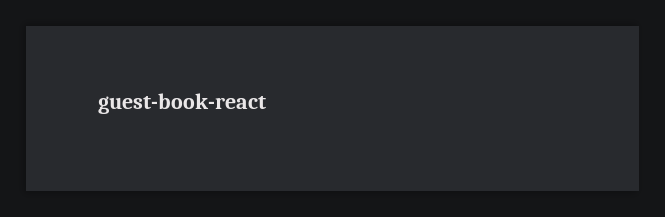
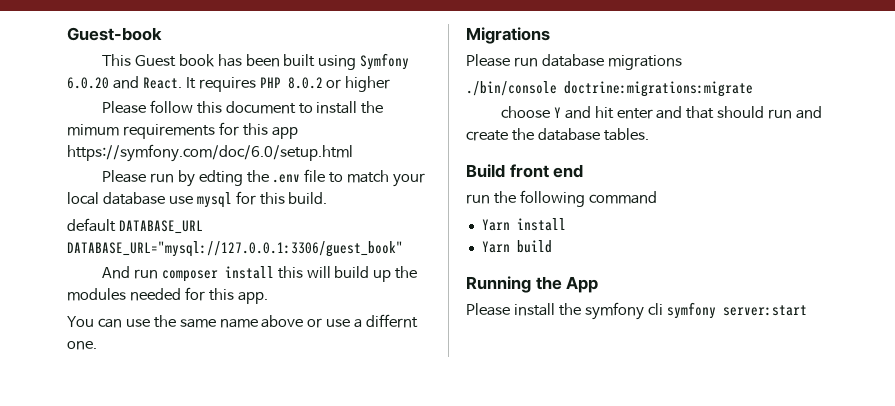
- guest-book-react
+ Guest-book
+ This Guest book has been built using Symfony 6.0.20 and React. It requires PHP 8.0.2 or higher
+ Please follow this document to install the mimum requirements for this app https://symfony.com/doc/6.0/setup.html
+ Please run by edting the .env file to match your local database use mysql for this build.
+ default DATABASE_URL DATABASE_URL="mysql://127.0.0.1:3306/guest_book"
+ And run composer install this will build up the modules needed for this app.
+ You can use the same name above or use a differnt one.
+ Migrations
+ Please run database migrations
+ ./bin/console doctrine:migrations:migrate
+ choose Y and hit enter and that should run and create the database tables.
+ Build front end
+ run the following command
+ Yarn install
+ Yarn build
+ Running the App
+ Please install the symfony cli symfony server:start

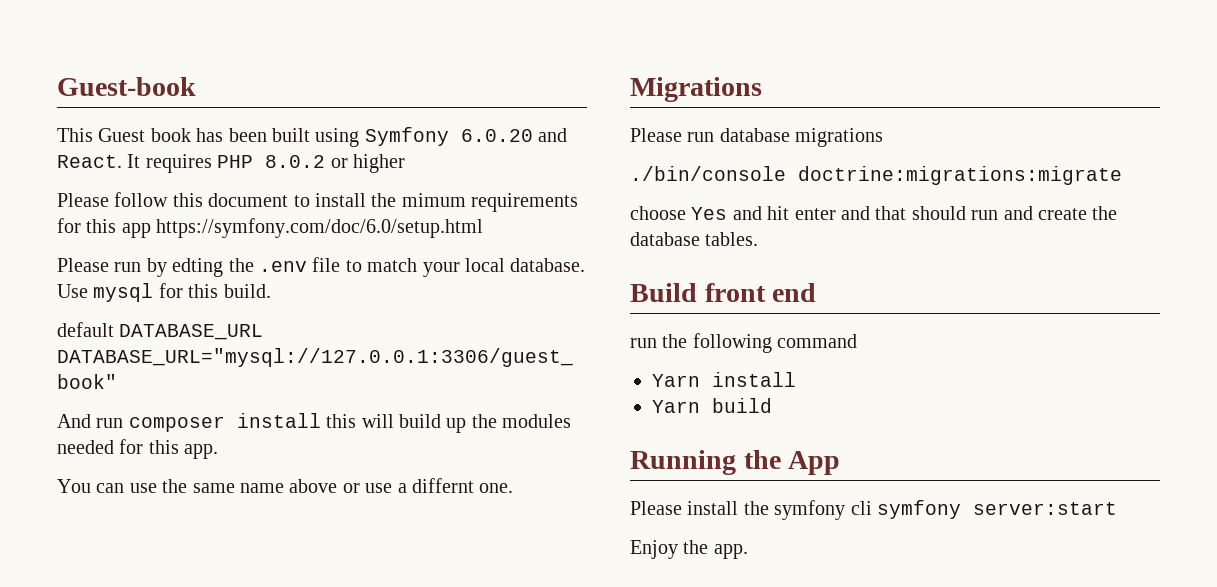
- Please run by edting the .env file to match your local database use mysql for this build.
+ Please run by edting the .env file to match your local database. Use mysql for this build.
- choose Y and hit enter and that should run and create the database tables.
+ choose Yes and hit enter and that should run and create the database tables.
+ Enjoy the app.

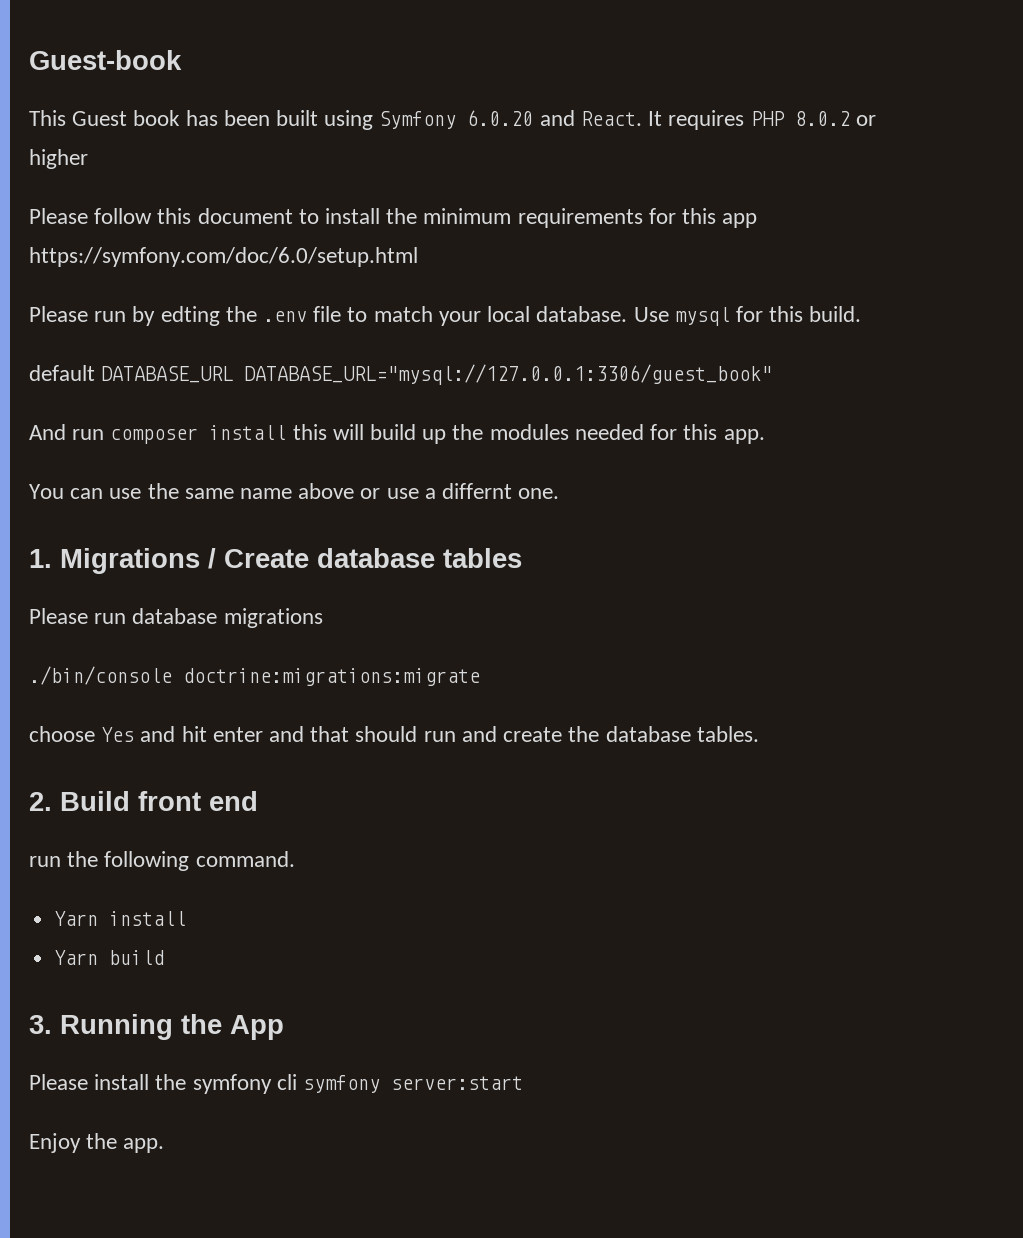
- Please follow this document to install the mimum requirements for this app https://symfony.com/doc/6.0/setup.html
+ Please follow this document to install the minimum requirements for this app https://symfony.com/doc/6.0/setup.html
- Migrations
+ 1. Migrations / Create database tables
- Build front end
+ 2. Build front end
- run the following command
+ run the following command.
- Running the App
+ 3. Running the App

